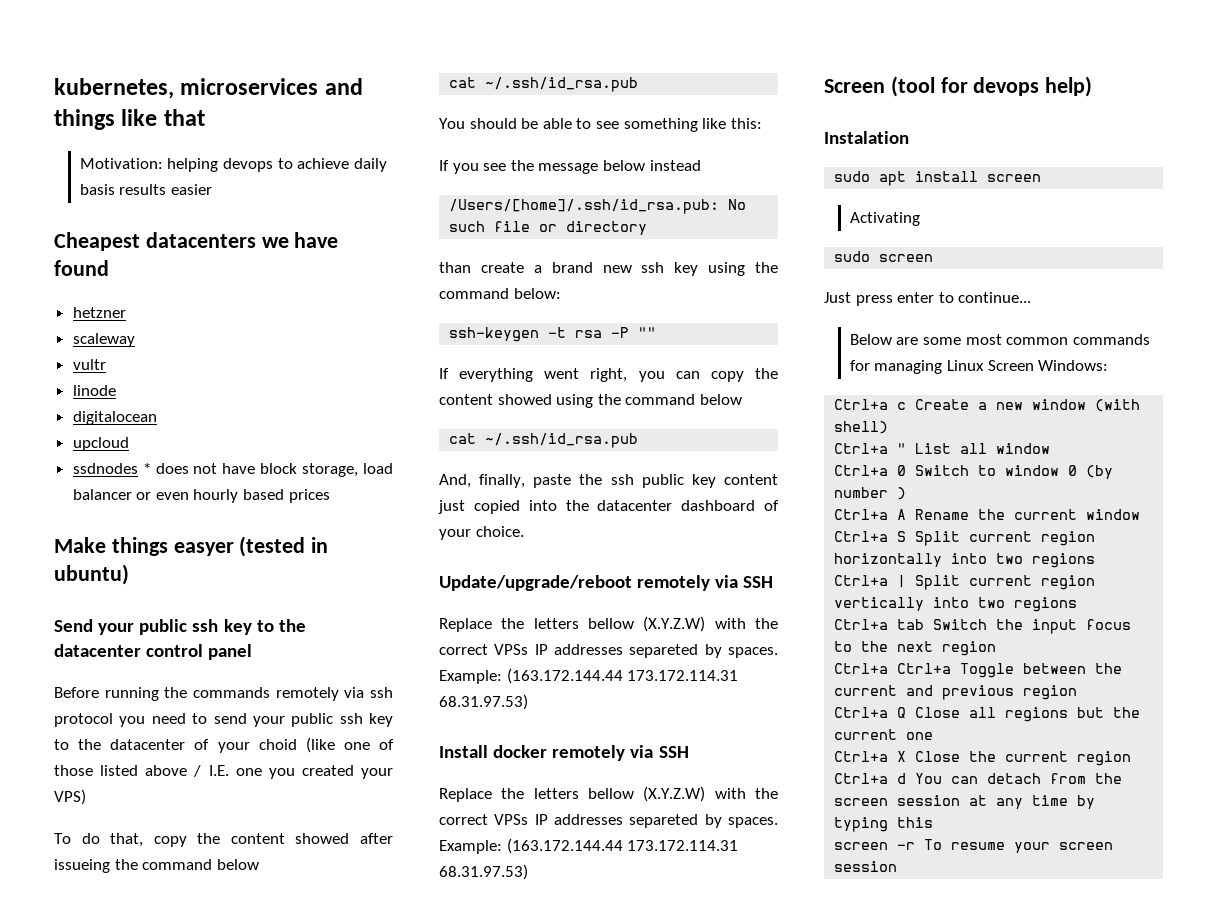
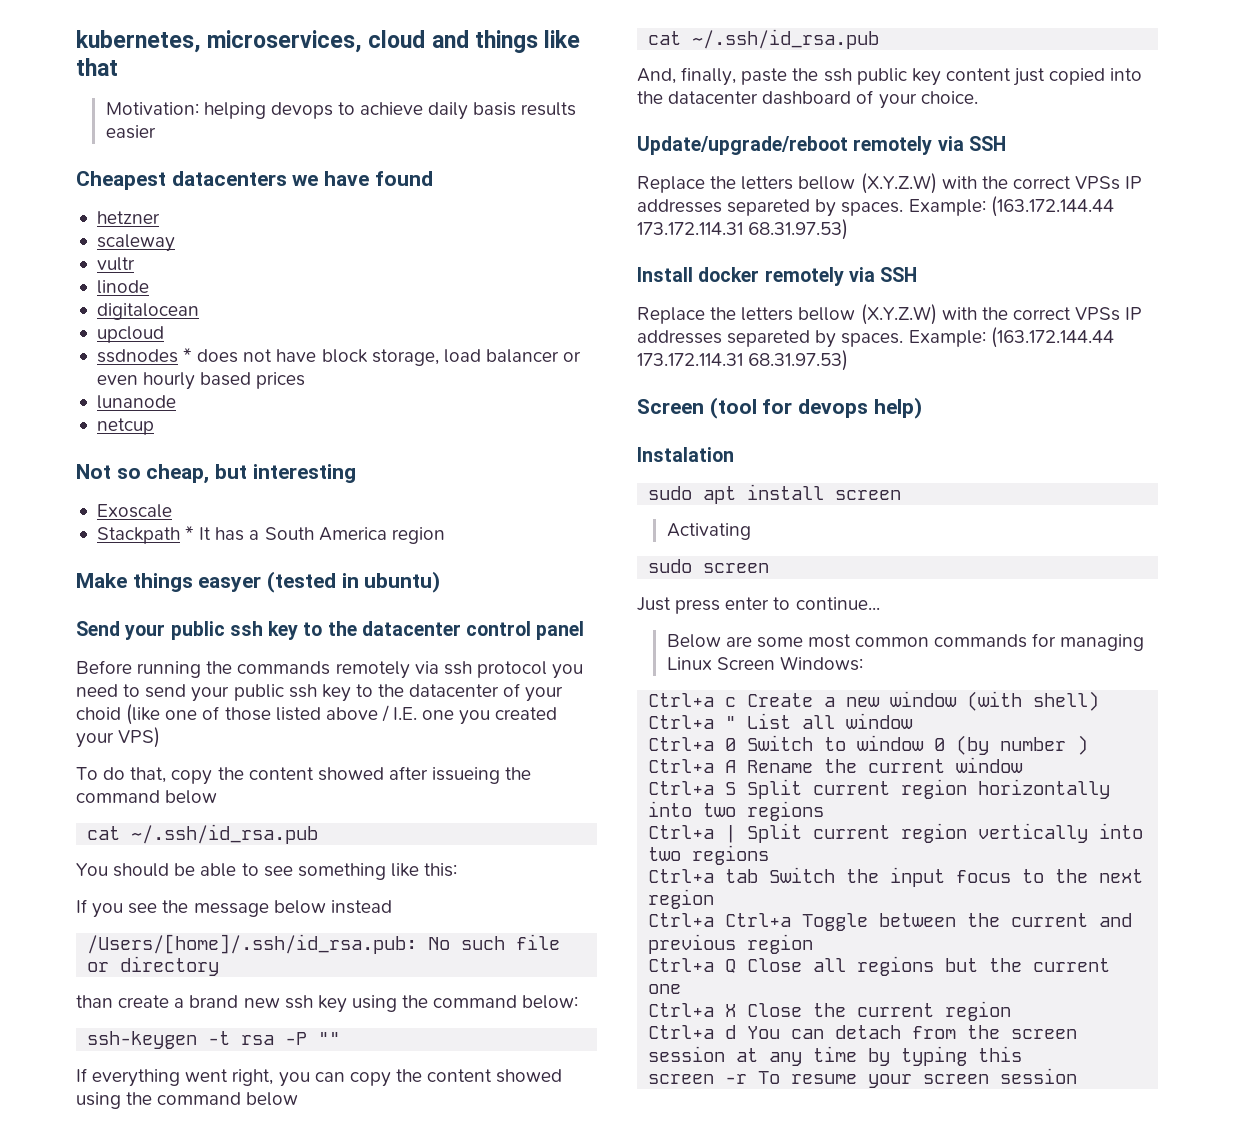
- kubernetes, microservices and things like that
+ kubernetes, microservices, cloud and things like that
+ lunanode
+ netcup
+ Not so cheap, but interesting
+ Exoscale
+ Stackpath * It has a South America region

